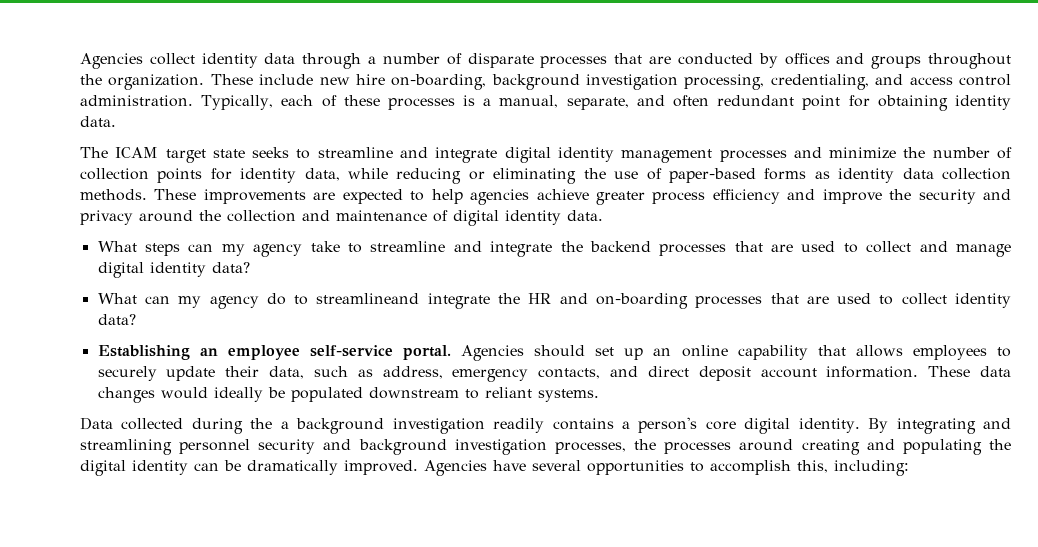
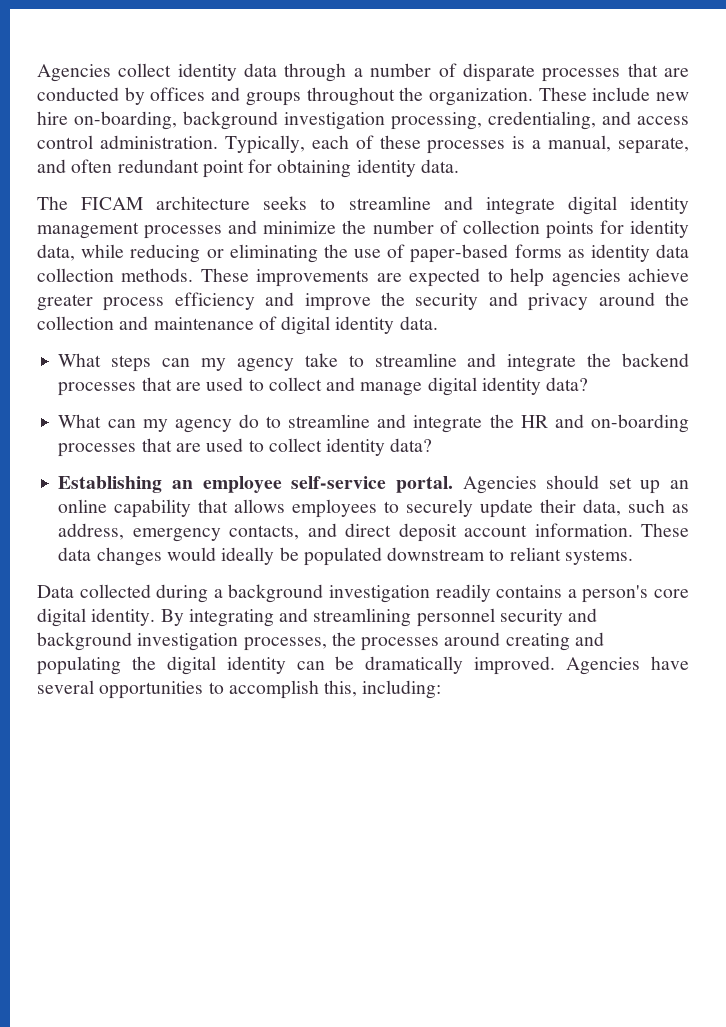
- The ICAM target state seeks to streamline and integrate digital identity management processes and minimize the number of collection points for identity data, while reducing or eliminating the use of paper-based forms as identity data collection methods.
+ The FICAM architecture seeks to streamline and integrate digital identity management processes and minimize the number of collection points for identity data, while reducing or eliminating the use of paper-based forms as identity data collection methods.
- What can my agency do to streamlineand integrate the HR and on-boarding processes that are used to collect identity data?
+ What can my agency do to streamline and integrate the HR and on-boarding processes that are used to collect identity data?
- Data collected during the a background investigation readily contains a person's core digital identity.
+ Data collected during a background investigation readily contains a person's core digital identity.

